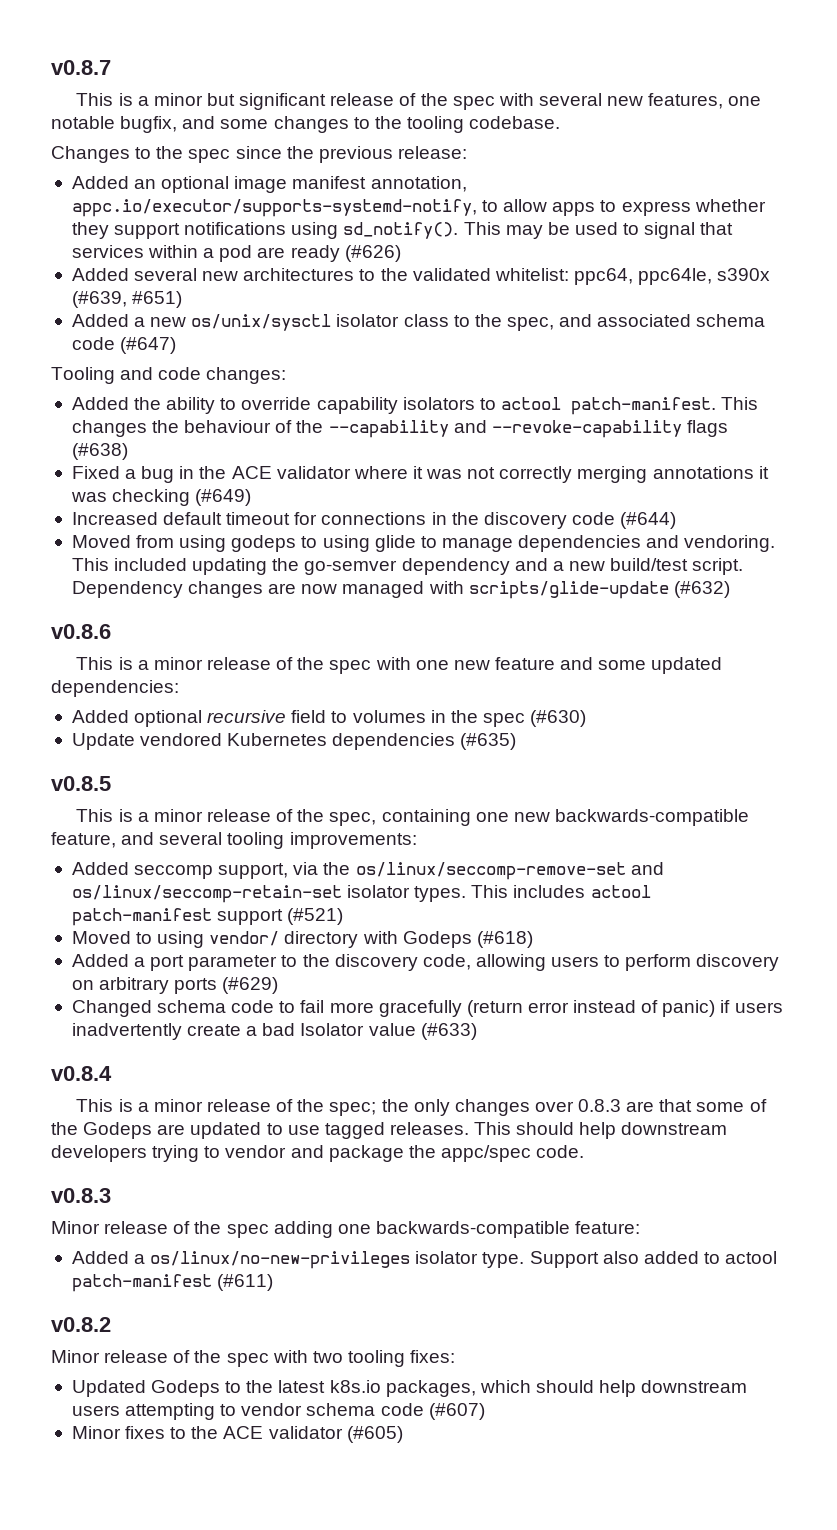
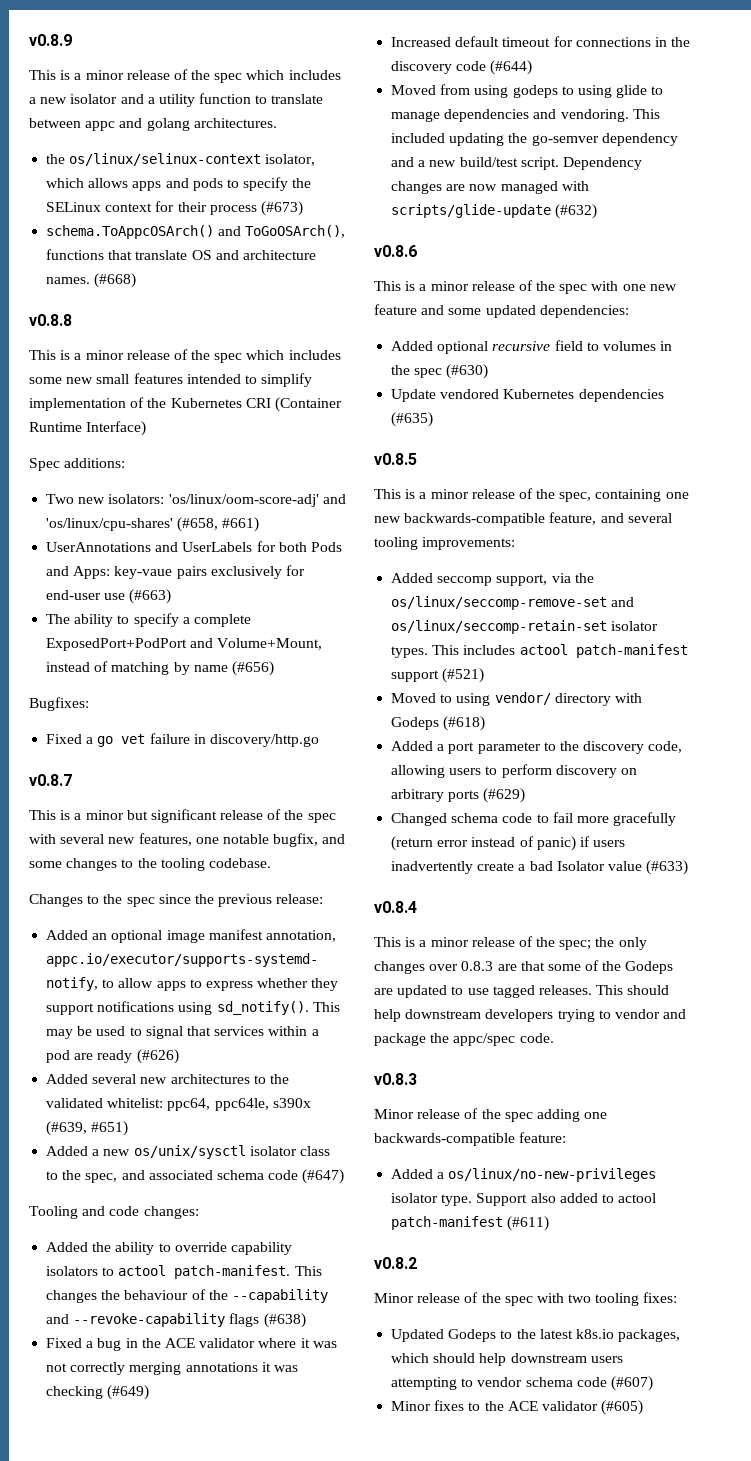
+ v0.8.9
+ This is a minor release of the spec which includes a new isolator and a utility function to translate between appc and golang architectures.
+ the os/linux/selinux-context isolator, which allows apps and pods to specify the SELinux context for their process (#673)
+ schema.ToAppcOSArch() and ToGoOSArch(), functions that translate OS and architecture names. (#668)
+ v0.8.8
+ This is a minor release of the spec which includes some new small features intended to simplify implementation of the Kubernetes CRI (Container Runtime Interface)
+ Spec additions:
+ Two new isolators: 'os/linux/oom-score-adj' and 'os/linux/cpu-shares' (#658, #661)
+ UserAnnotations and UserLabels for both Pods and Apps: key-vaue pairs exclusively for end-user use (#663)
+ The ability to specify a complete ExposedPort+PodPort and Volume+Mount, instead of matching by name (#656)
+ Bugfixes:
+ Fixed a go vet failure in discovery/http.go

